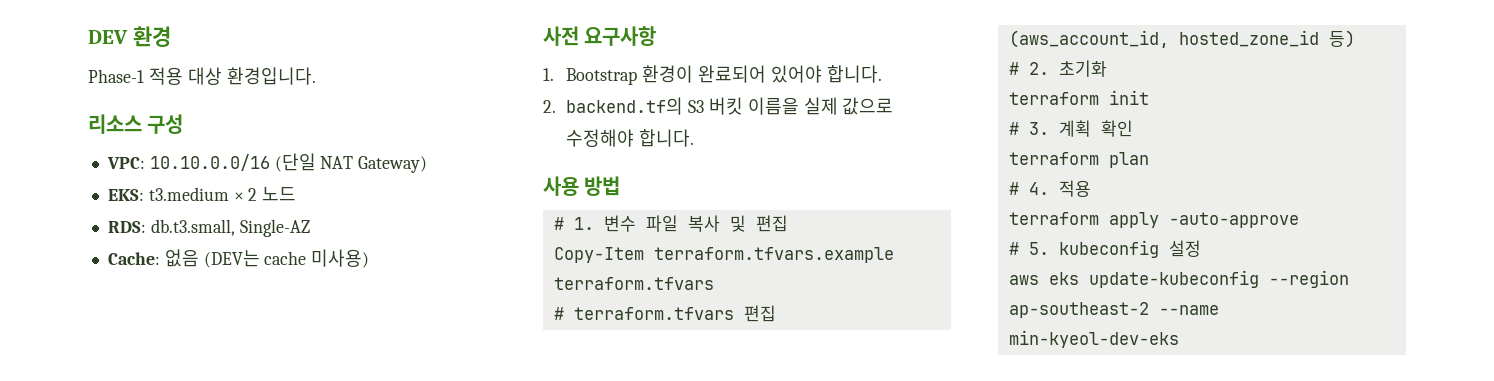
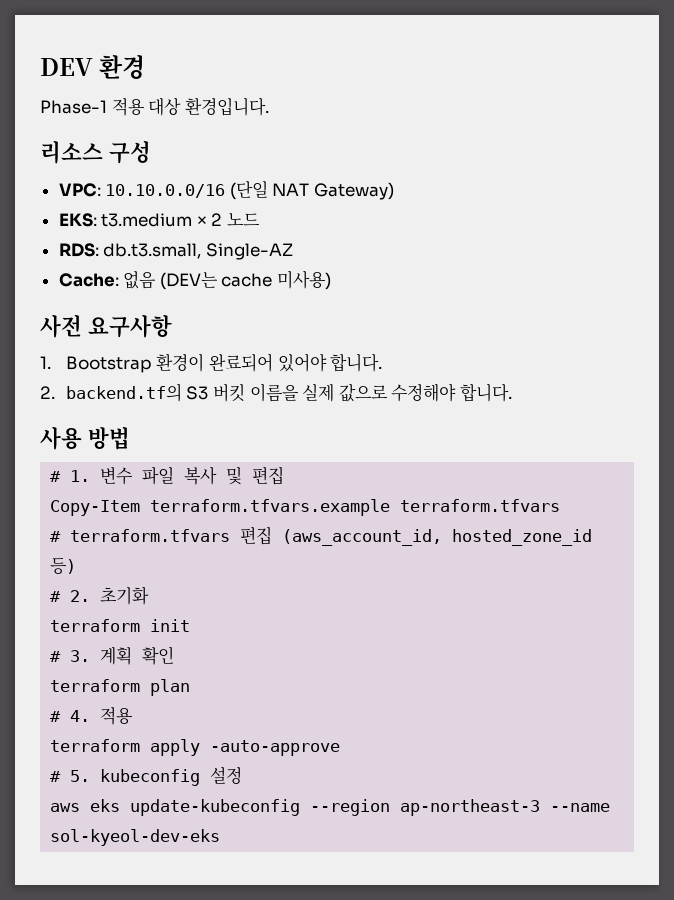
- aws eks update-kubeconfig --region ap-southeast-2 --name min-kyeol-dev-eks
+ aws eks update-kubeconfig --region ap-northeast-3 --name sol-kyeol-dev-eks

